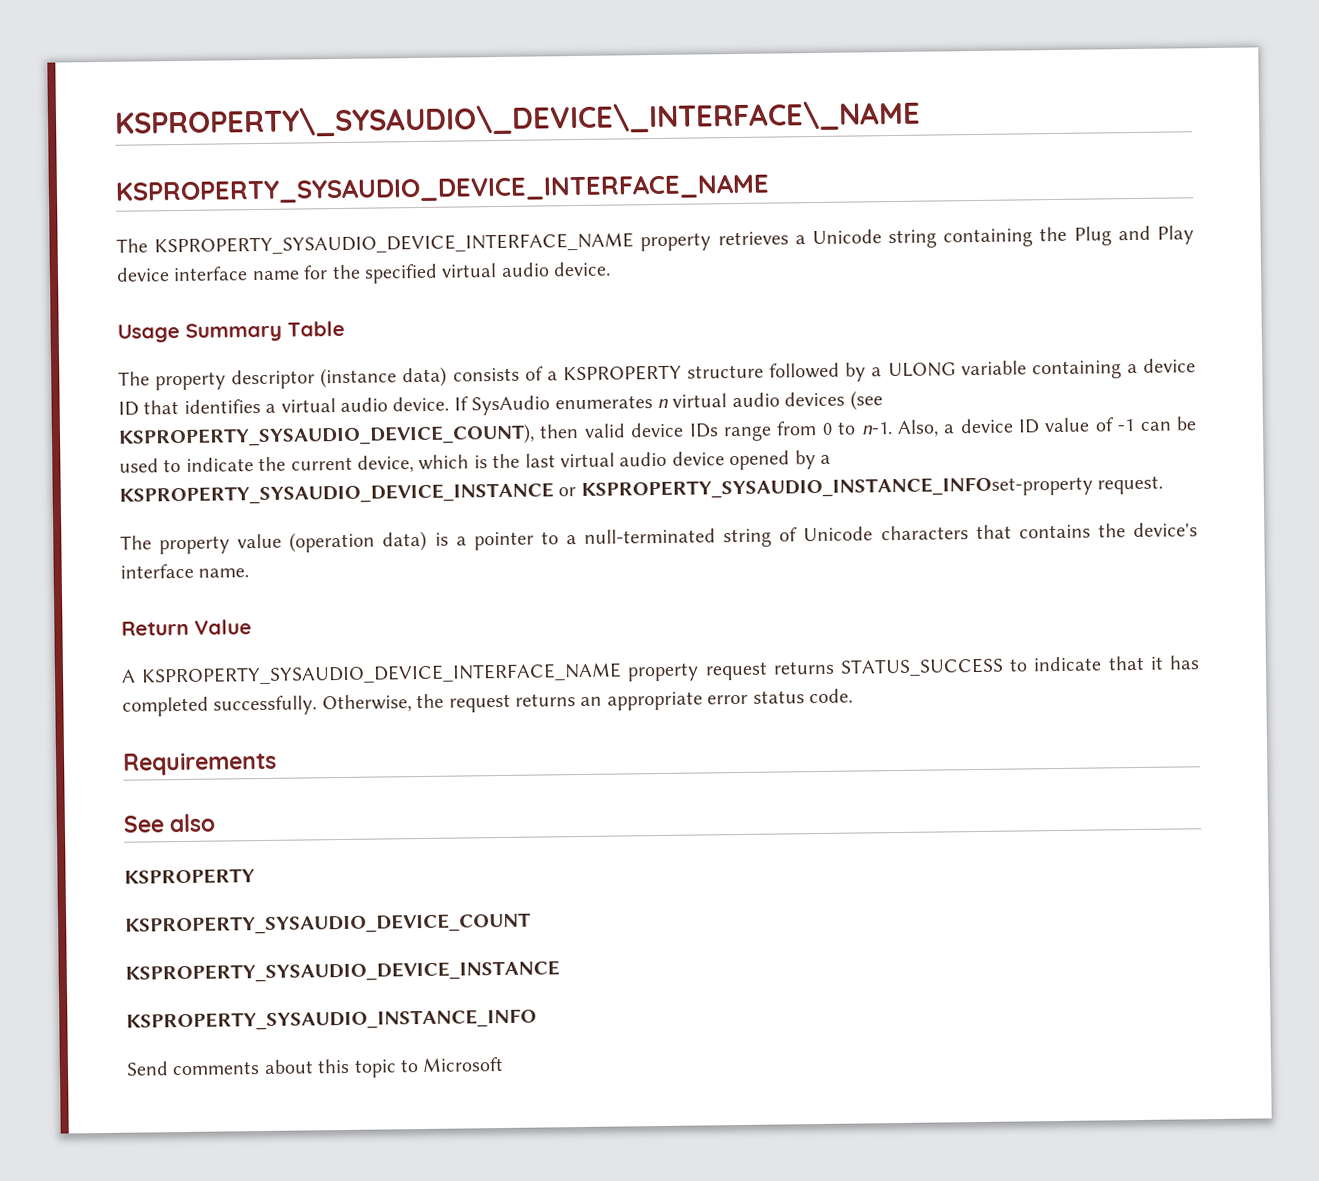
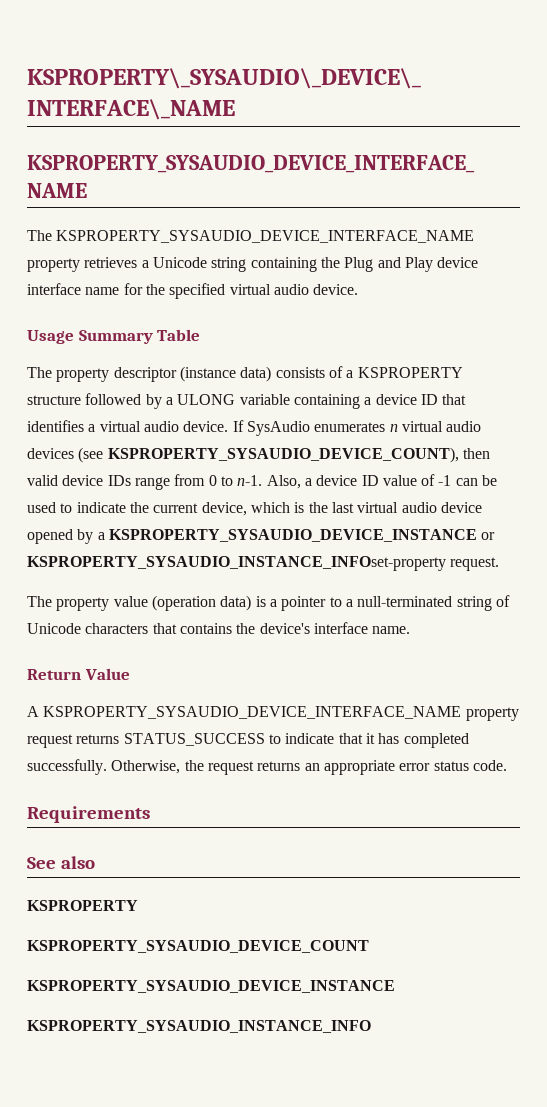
- Send comments about this topic to Microsoft

